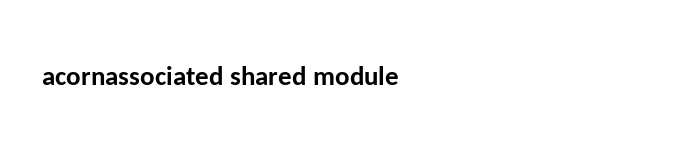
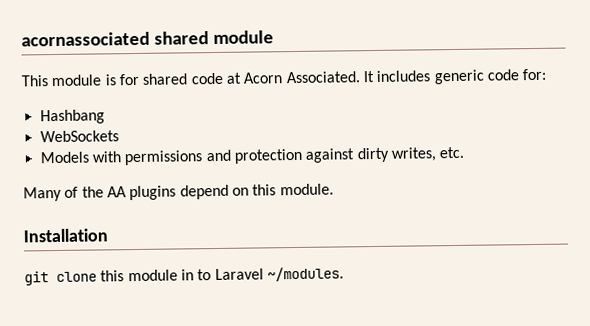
+ This module is for shared code at Acorn Associated. It includes generic code for:
+ Hashbang
+ WebSockets
+ Models with permissions and protection against dirty writes, etc.
+ Many of the AA plugins depend on this module.
+ Installation
+ git clone this module in to Laravel ~/modules.

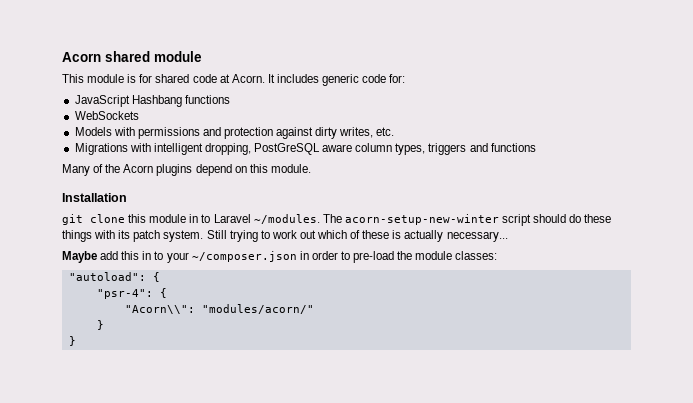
- acornassociated shared module
+ Acorn shared module
- This module is for shared code at Acorn Associated.
+ This module is for shared code at Acorn.
- Hashbang
+ JavaScript Hashbang functions
+ Migrations with intelligent dropping, PostGreSQL aware column types, triggers and functions
- Many of the AA plugins depend on this module.
+ Many of the Acorn plugins depend on this module.
+ The acorn-setup-new-winter script should do these things with its patch system. Still trying to work out which of these is actually necessary...
+ Maybe add this in to your ~/composer.json in order to pre-load the module classes:
+ "autoload": {
+ "psr-4": {
+ "Acorn\\": "modules/acorn/"
+ }
+ }

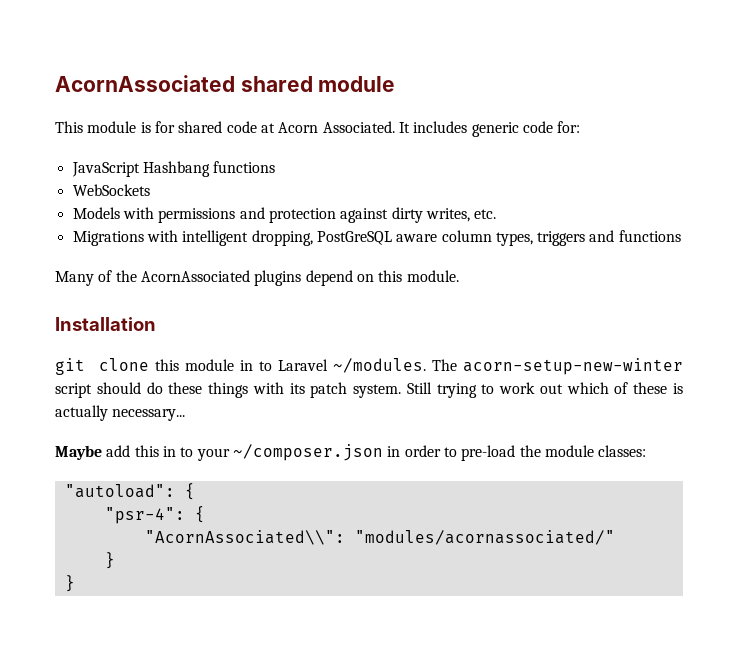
- Acorn shared module
+ AcornAssociated shared module
- This module is for shared code at Acorn.
+ This module is for shared code at Acorn Associated.
- Many of the Acorn plugins depend on this module.
+ Many of the AcornAssociated plugins depend on this module.
- "Acorn\\": "modules/acorn/"
+ "AcornAssociated\\": "modules/acornassociated/"

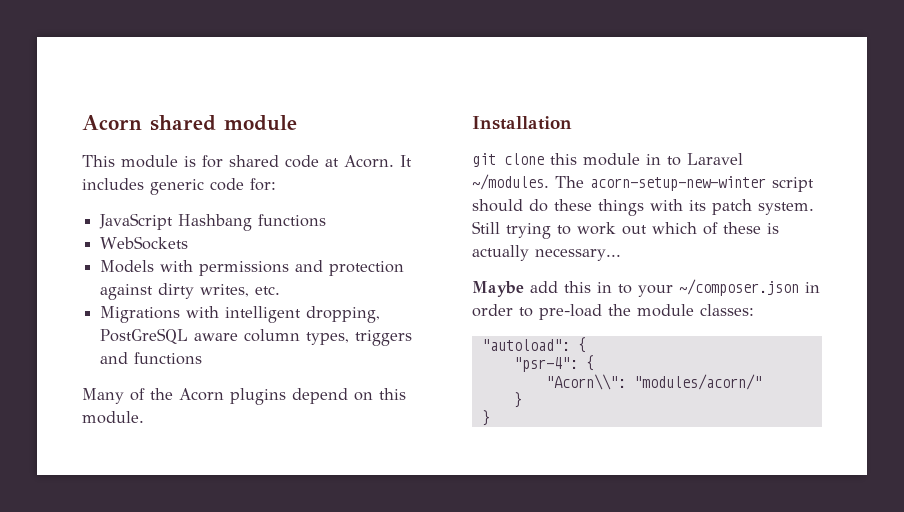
- AcornAssociated shared module
+ Acorn shared module
- This module is for shared code at Acorn Associated.
+ This module is for shared code at Acorn.
- Many of the AcornAssociated plugins depend on this module.
+ Many of the Acorn plugins depend on this module.
- "AcornAssociated\\": "modules/acornassociated/"
+ "Acorn\\": "modules/acorn/"

